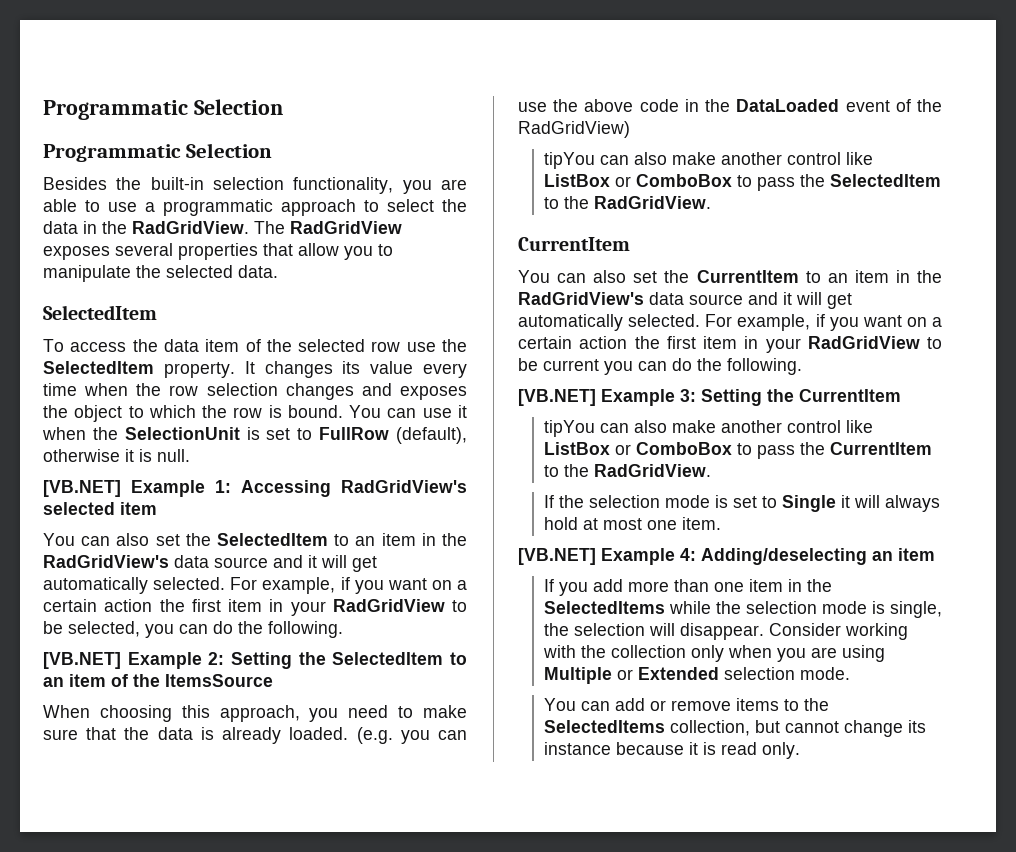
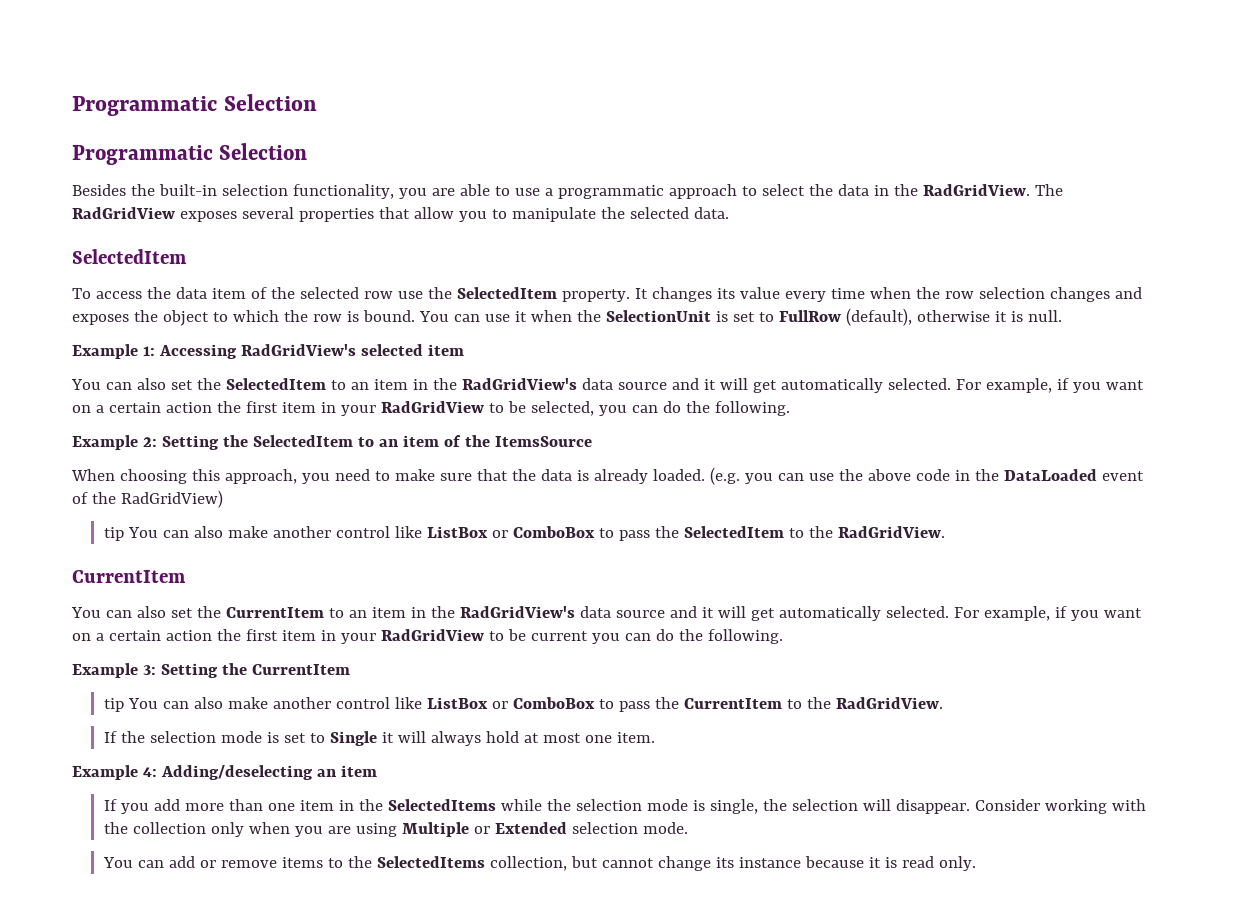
- [VB.NET] Example 1: Accessing RadGridView's selected item
+ Example 1: Accessing RadGridView's selected item
- [VB.NET] Example 2: Setting the SelectedItem to an item of the ItemsSource
+ Example 2: Setting the SelectedItem to an item of the ItemsSource
- tipYou can also make another control like ListBox or ComboBox to pass the SelectedItem to the RadGridView.
+ tip You can also make another control like ListBox or ComboBox to pass the SelectedItem to the RadGridView.
- [VB.NET] Example 3: Setting the CurrentItem
+ Example 3: Setting the CurrentItem
- tipYou can also make another control like ListBox or ComboBox to pass the CurrentItem to the RadGridView.
+ tip You can also make another control like ListBox or ComboBox to pass the CurrentItem to the RadGridView.
- [VB.NET] Example 4: Adding/deselecting an item
+ Example 4: Adding/deselecting an item

